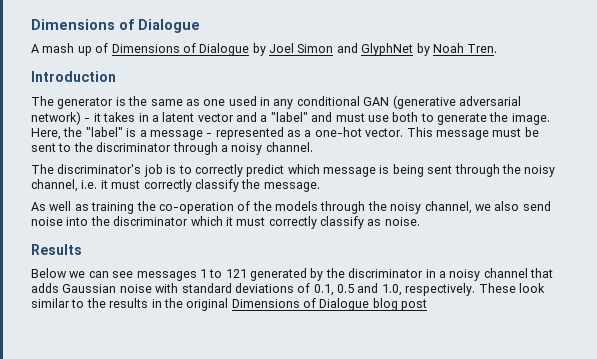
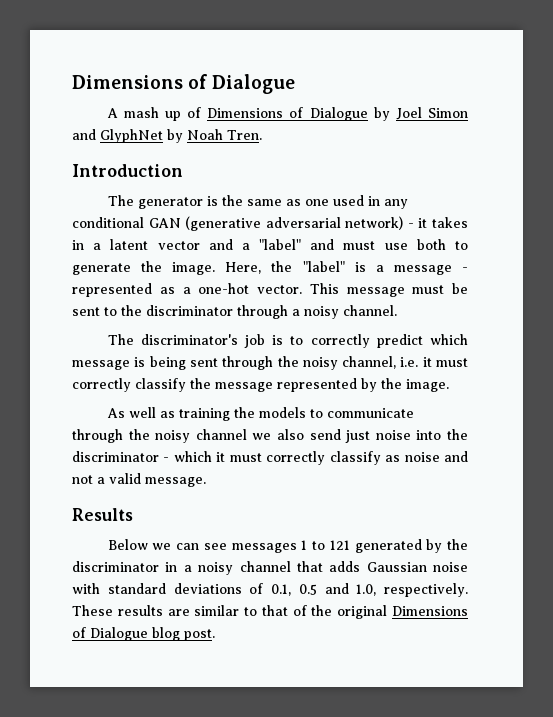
- The discriminator's job is to correctly predict which message is being sent through the noisy channel, i.e. it must correctly classify the message.
+ The discriminator's job is to correctly predict which message is being sent through the noisy channel, i.e. it must correctly classify the message represented by the image.
- As well as training the co-operation of the models through the noisy channel, we also send noise into the discriminator which it must correctly classify as noise.
+ As well as training the models to communicate through the noisy channel we also send just noise into the discriminator - which it must correctly classify as noise and not a valid message.
- These look similar to the results in the original Dimensions of Dialogue blog post
+ These results are similar to that of the original Dimensions of Dialogue blog post.

